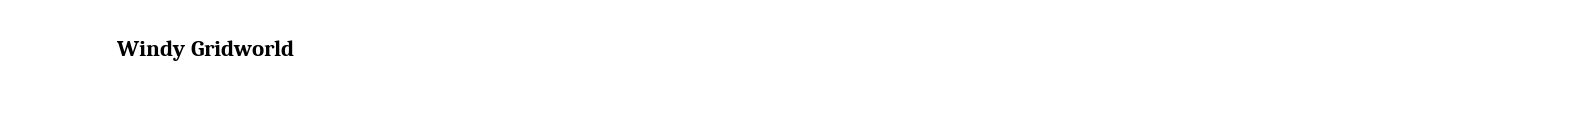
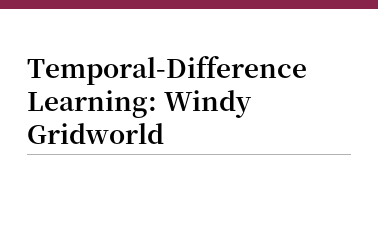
- Windy Gridworld
+ Temporal-Difference Learning: Windy Gridworld

